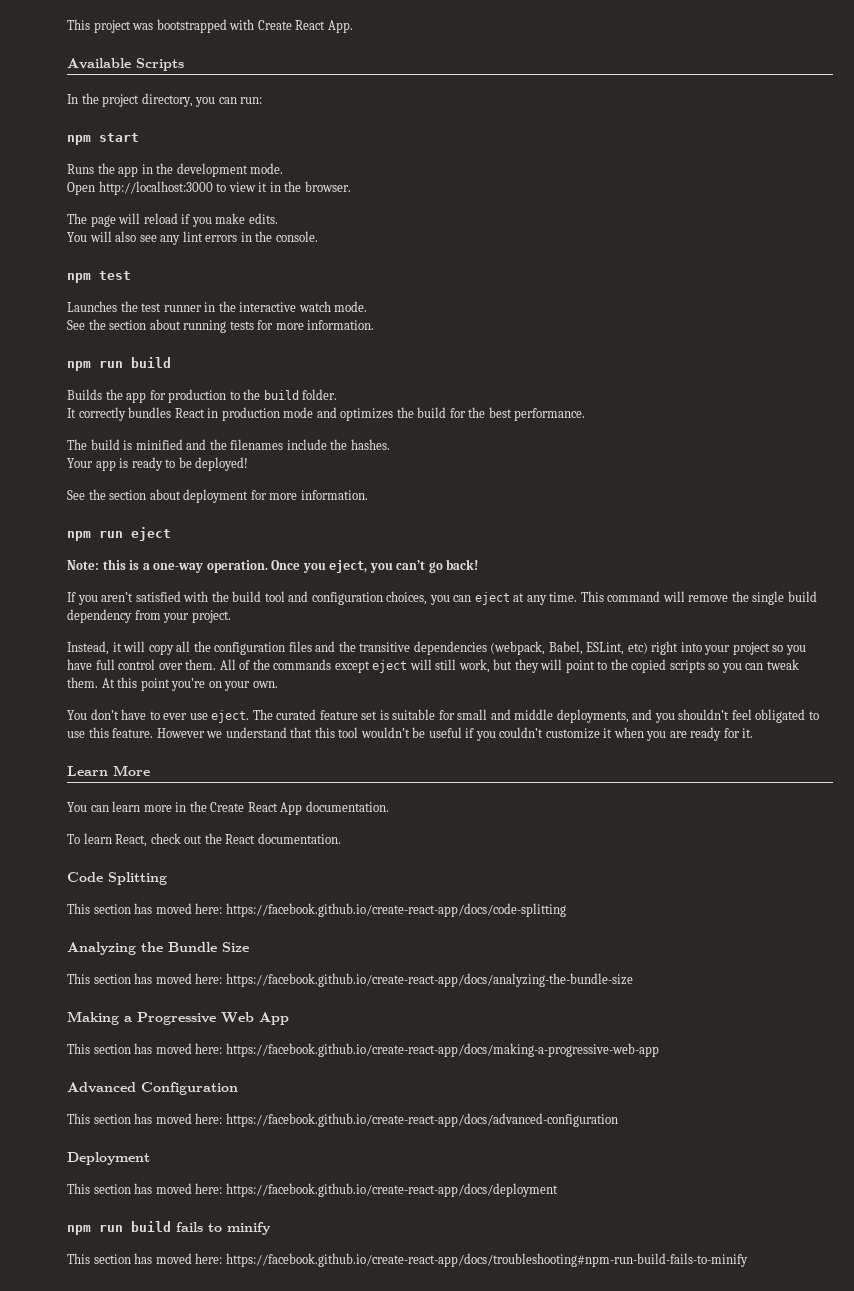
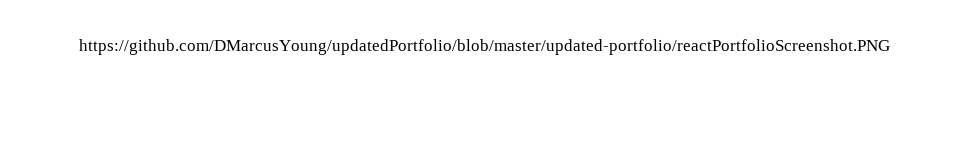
- This project was bootstrapped with Create React App.
- Available Scripts
- In the project directory, you can run:
- npm start
- Runs the app in the development mode.
- Open http://localhost:3000 to view it in the browser.
- The page will reload if you make edits.
- You will also see any lint errors in the console.
- npm test
- Launches the test runner in the interactive watch mode.
- See the section about running tests for more information.
- npm run build
- Builds the app for production to the build folder.
- It correctly bundles React in production mode and optimizes the build for the best performance.
- The build is minified and the filenames include the hashes.
- Your app is ready to be deployed!
- See the section about deployment for more information.
- npm run eject
- Note: this is a one-way operation. Once you eject, you can’t go back!
- If you aren’t satisfied with the build tool and configuration choices, you can eject at any time. This command will remove the single build dependency from your project.
- Instead, it will copy all the configuration files and the transitive dependencies (webpack, Babel, ESLint, etc) right into your project so you have full control over them. All of the commands except eject will still work, but they will point to the copied scripts so you can tweak them. At this point you’re on your own.
- You don’t have to ever use eject. The curated feature set is suitable for small and middle deployments, and you shouldn’t feel obligated to use this feature. However we understand that this tool wouldn’t be useful if you couldn’t customize it when you are ready for it.
- Learn More
- You can learn more in the Create React App documentation.
- To learn React, check out the React documentation.
- Code Splitting
- This section has moved here: https://facebook.github.io/create-react-app/docs/code-splitting
- Analyzing the Bundle Size
- This section has moved here: https://facebook.github.io/create-react-app/docs/analyzing-the-bundle-size
- Making a Progressive Web App
- This section has moved here: https://facebook.github.io/create-react-app/docs/making-a-progressive-web-app
- Advanced Configuration
- This section has moved here: https://facebook.github.io/create-react-app/docs/advanced-configuration
- Deployment
- This section has moved here: https://facebook.github.io/create-react-app/docs/deployment
- npm run build fails to minify
- This section has moved here: https://facebook.github.io/create-react-app/docs/troubleshooting#npm-run-build-fails-to-minify
+ https://github.com/DMarcusYoung/updatedPortfolio/blob/master/updated-portfolio/reactPortfolioScreenshot.PNG

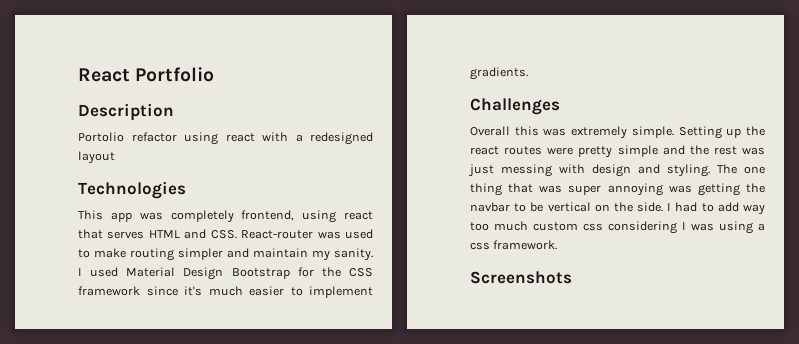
- https://github.com/DMarcusYoung/updatedPortfolio/blob/master/updated-portfolio/reactPortfolioScreenshot.PNG
+ React Portfolio
+ Description
+ Portolio refactor using react with a redesigned layout
+ Technologies
+ This app was completely frontend, using react that serves HTML and CSS. React-router was used to make routing simpler and maintain my sanity. I used Material Design Bootstrap for the CSS framework since it's much easier to implement gradients.
+ Challenges
+ Overall this was extremely simple. Setting up the react routes were pretty simple and the rest was just messing with design and styling. The one thing that was super annoying was getting the navbar to be vertical on the side. I had to add way too much custom css considering I was using a css framework.
+ Screenshots

